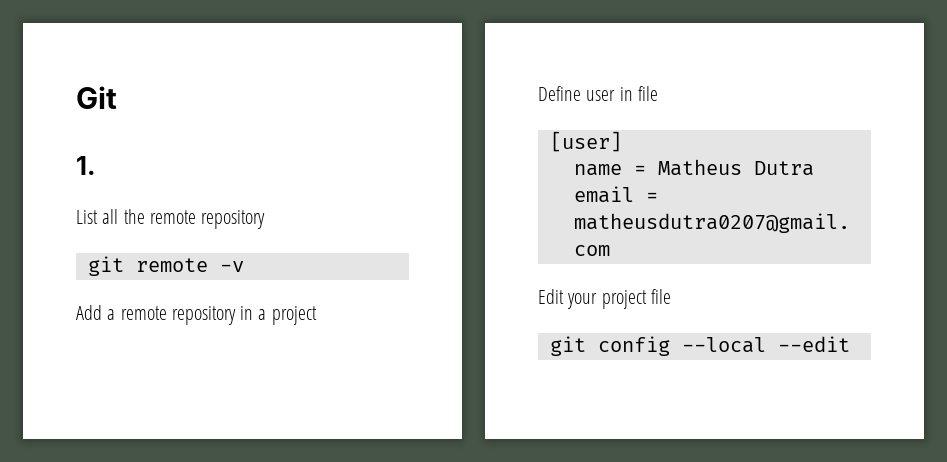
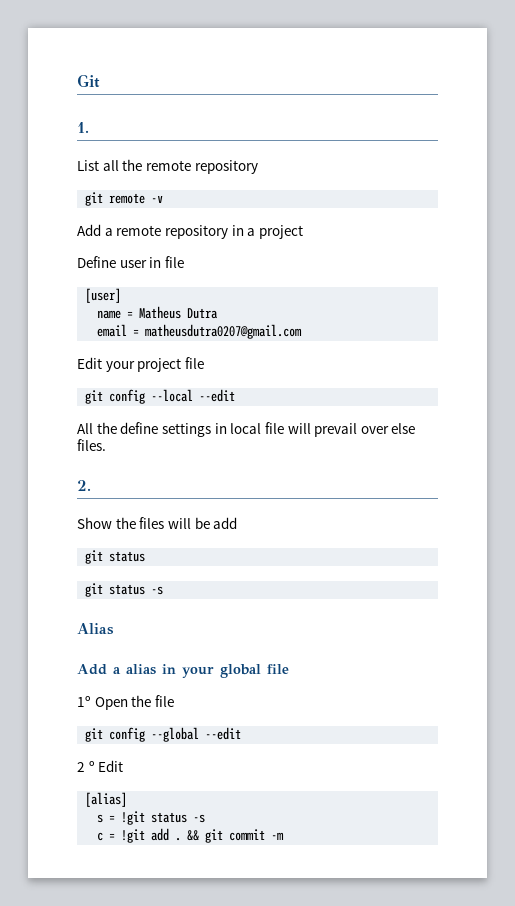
+ All the define settings in local file will prevail over else files.
+ 2.
+ Show the files will be add
+ git status
+ git status -s
+ Alias
+ Add a alias in your global file
+ 1º Open the file
+ git config --global --edit
+ 2 º Edit
+ [alias]
+ s = !git status -s
+ c = !git add . && git commit -m

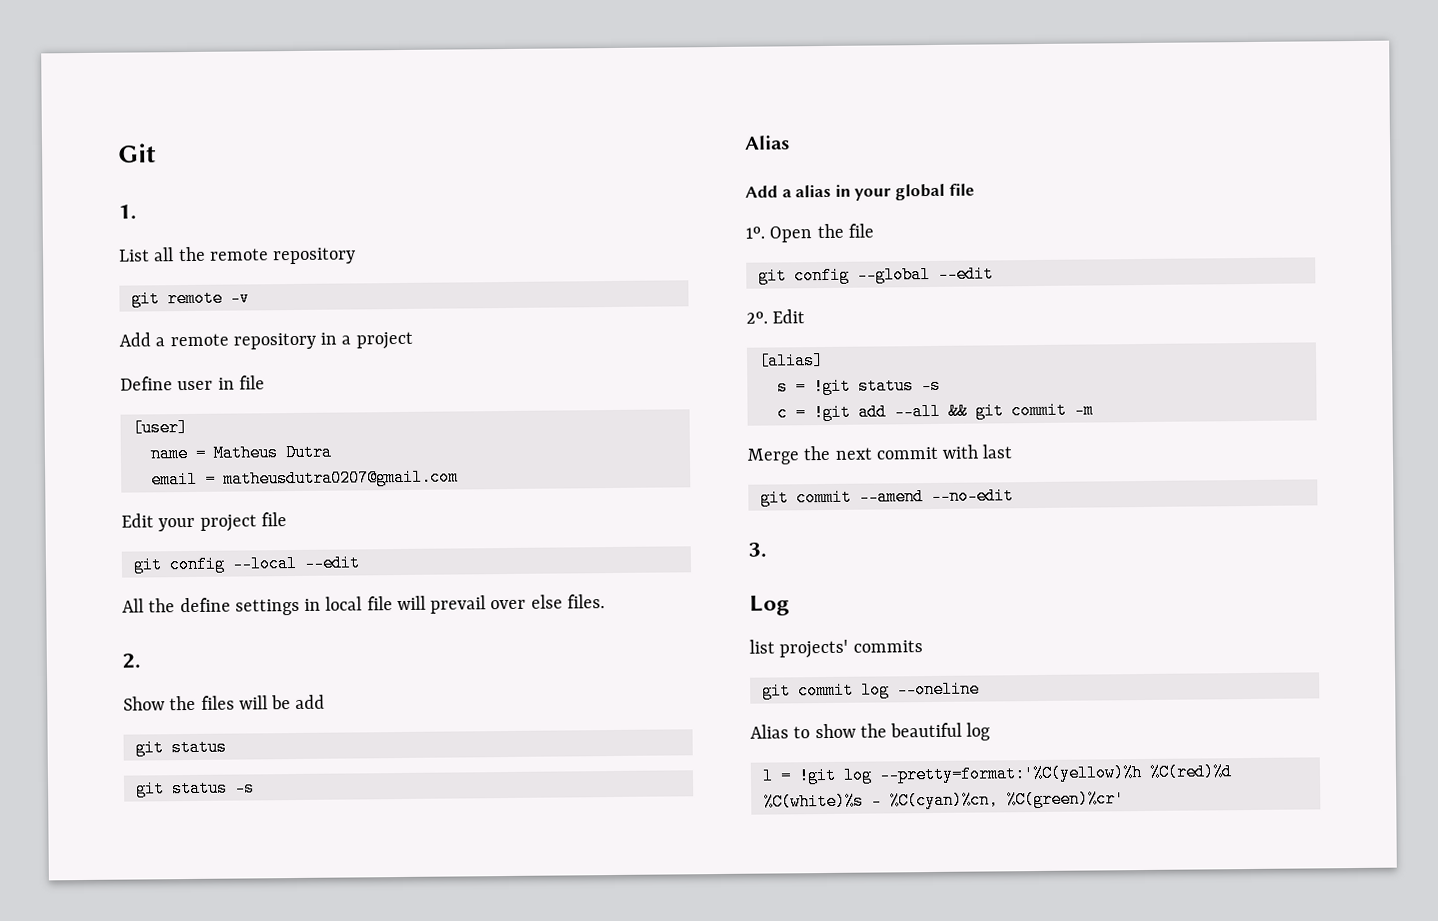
- 1º Open the file
+ 1º. Open the file
- 2 º Edit
+ 2º. Edit
- c = !git add . && git commit -m
+ c = !git add --all && git commit -m
+ Merge the next commit with last
+ git commit --amend --no-edit
+ 3.
+ Log
+ list projects' commits
+ git commit log --oneline
+ Alias to show the beautiful log
+ l = !git log --pretty=format:'%C(yellow)%h %C(red)%d %C(white)%s - %C(cyan)%cn, %C(green)%cr'

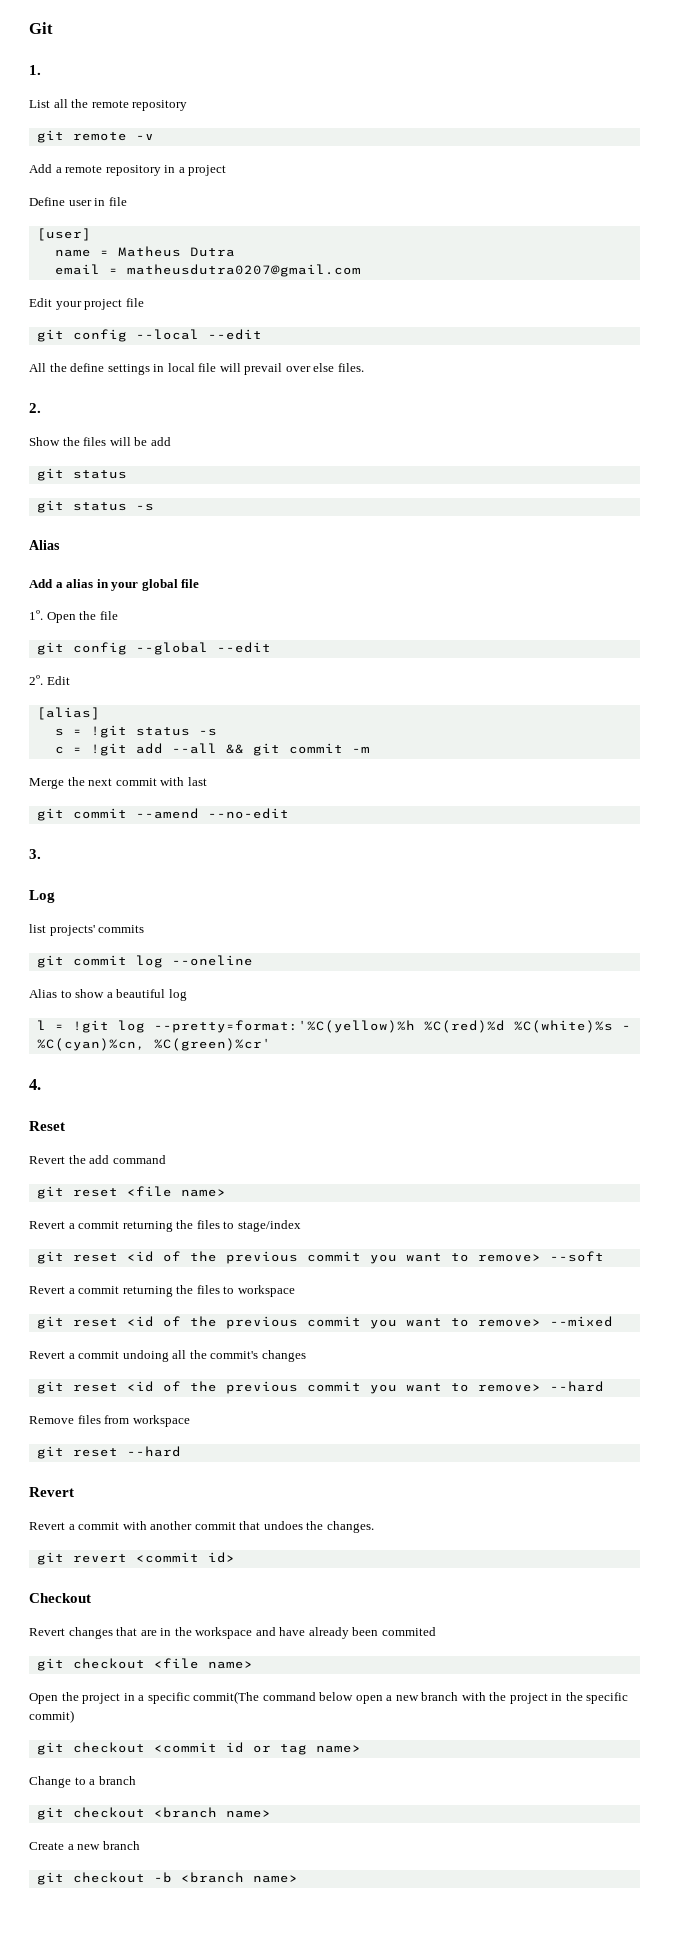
- Alias to show the beautiful log
+ Alias to show a beautiful log
+ 4.
+ Reset
+ Revert the add command
+ git reset <file name>
+ Revert a commit returning the files to stage/index
+ git reset <id of the previous commit you want to remove> --soft
+ Revert a commit returning the files to workspace
+ git reset <id of the previous commit you want to remove> --mixed
+ Revert a commit undoing all the commit's changes
+ git reset <id of the previous commit you want to remove> --hard
+ Remove files from workspace
+ git reset --hard
+ Revert
+ Revert a commit with another commit that undoes the changes.
+ git revert <commit id>
+ Checkout
+ Revert changes that are in the workspace and have already been commited
+ git checkout <file name>
+ Open the project in a specific commit(The command below open a new branch with the project in the specific commit)
+ git checkout <commit id or tag name>
+ Change to a branch
+ git checkout <branch name>
+ Create a new branch
+ git checkout -b <branch name>

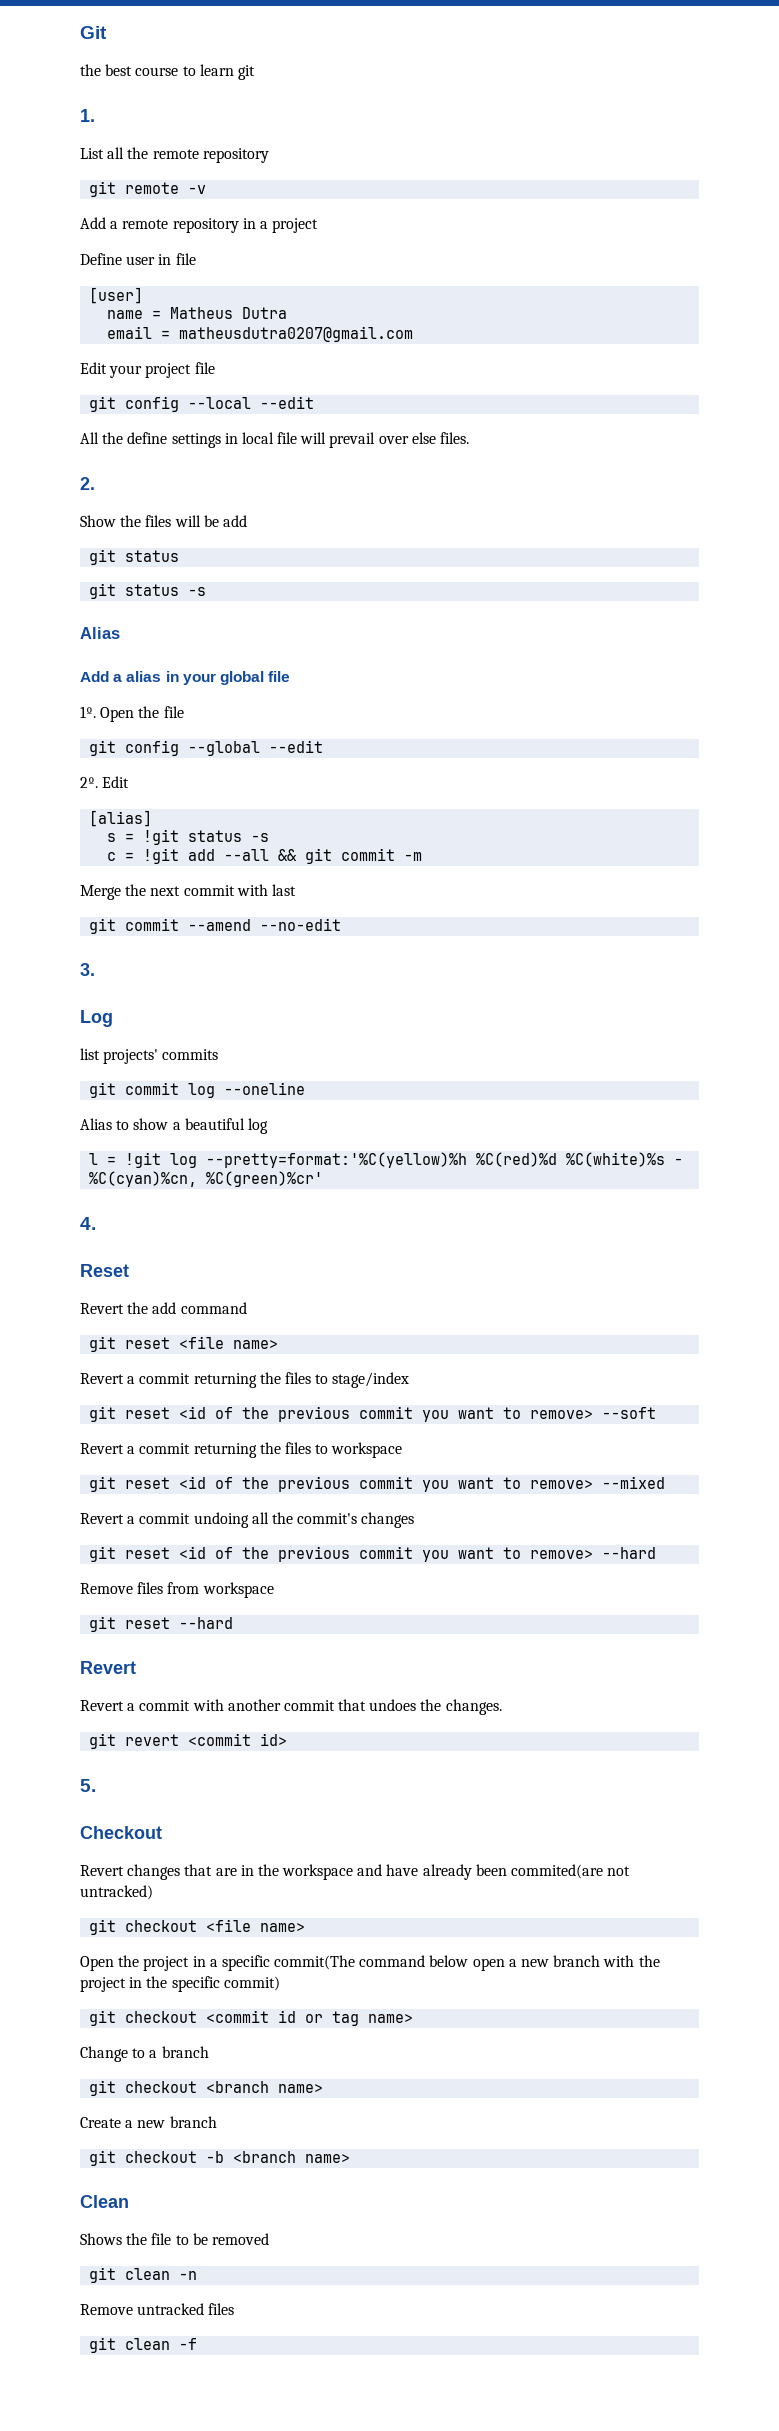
+ the best course to learn git
+ 5.
- Revert changes that are in the workspace and have already been commited
+ Revert changes that are in the workspace and have already been commited(are not untracked)
+ Clean
+ Shows the file to be removed
+ git clean -n
+ Remove untracked files
+ git clean -f

